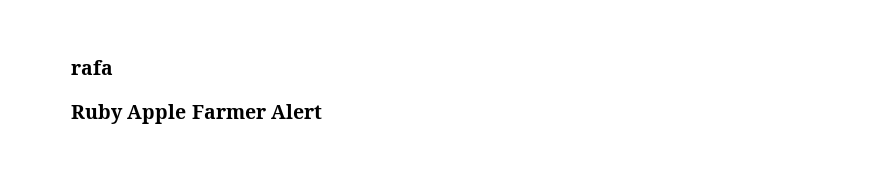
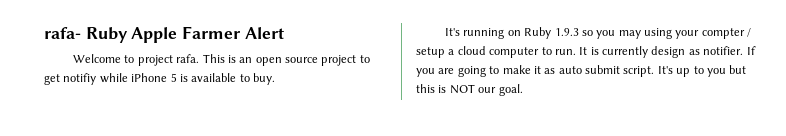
- rafa
- Ruby Apple Farmer Alert
+ rafa- Ruby Apple Farmer Alert
+ Welcome to project rafa. This is an open source project to get notifiy while iPhone 5 is available to buy.
+ It's running on Ruby 1.9.3 so you may using your compter / setup a cloud computer to run. It is currently design as notifier. If you are going to make it as auto submit script. It's up to you but this is NOT our goal.

